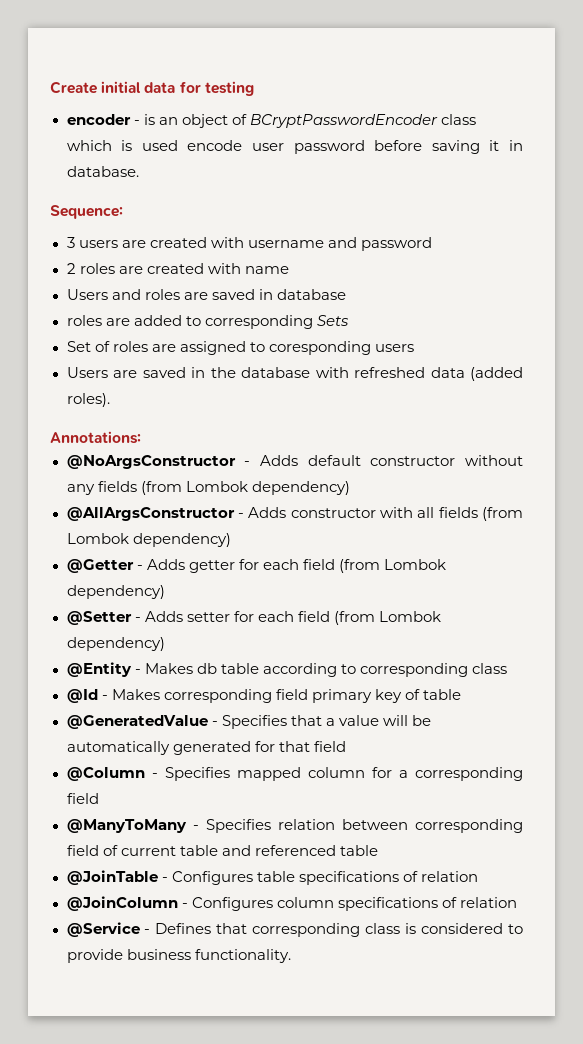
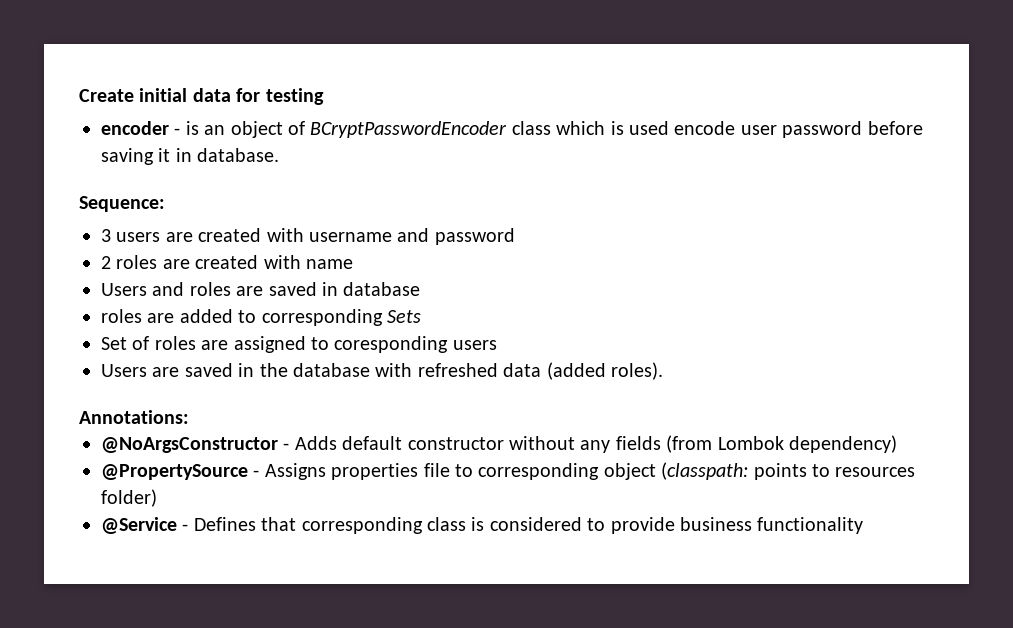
- @AllArgsConstructor - Adds constructor with all fields (from Lombok dependency)
- @Getter - Adds getter for each field (from Lombok dependency)
- @Setter - Adds setter for each field (from Lombok dependency)
- @Entity - Makes db table according to corresponding class
- @Id - Makes corresponding field primary key of table
- @GeneratedValue - Specifies that a value will be automatically generated for that field
- @Column - Specifies mapped column for a corresponding field
- @ManyToMany - Specifies relation between corresponding field of current table and referenced table
- @JoinTable - Configures table specifications of relation
- @JoinColumn - Configures column specifications of relation
+ @PropertySource - Assigns properties file to corresponding object (classpath: points to resources folder)
- @Service - Defines that corresponding class is considered to provide business functionality.
+ @Service - Defines that corresponding class is considered to provide business functionality

